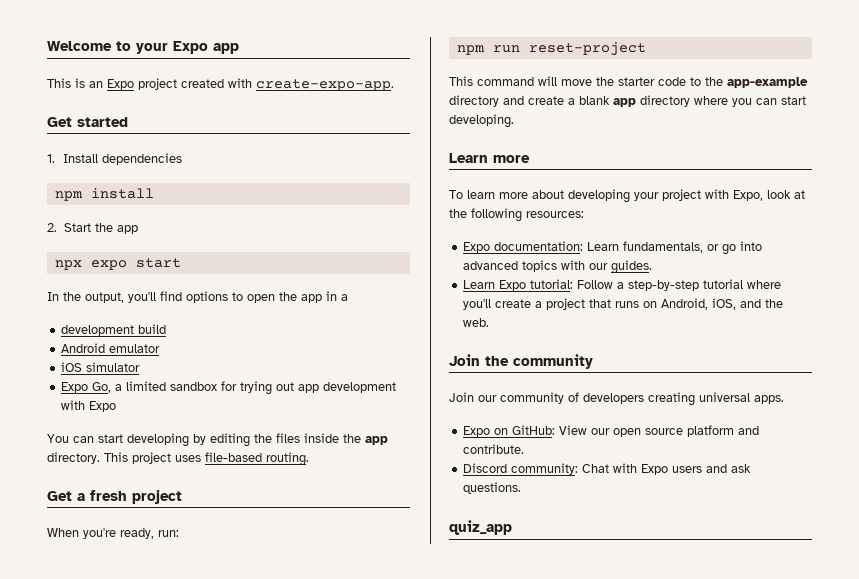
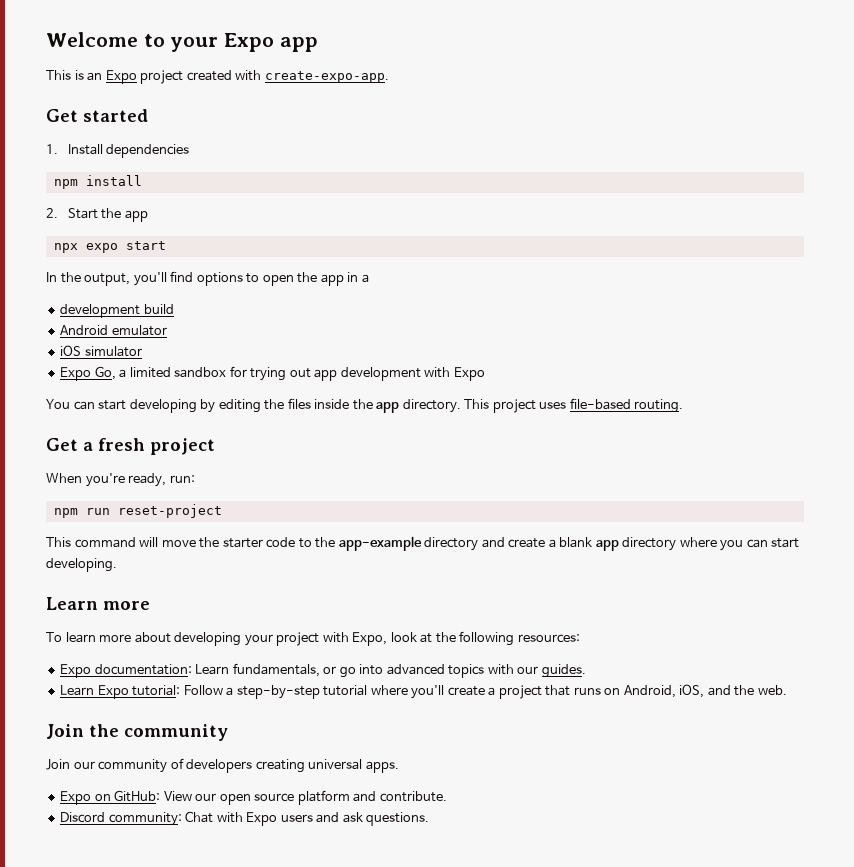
- quiz_app

